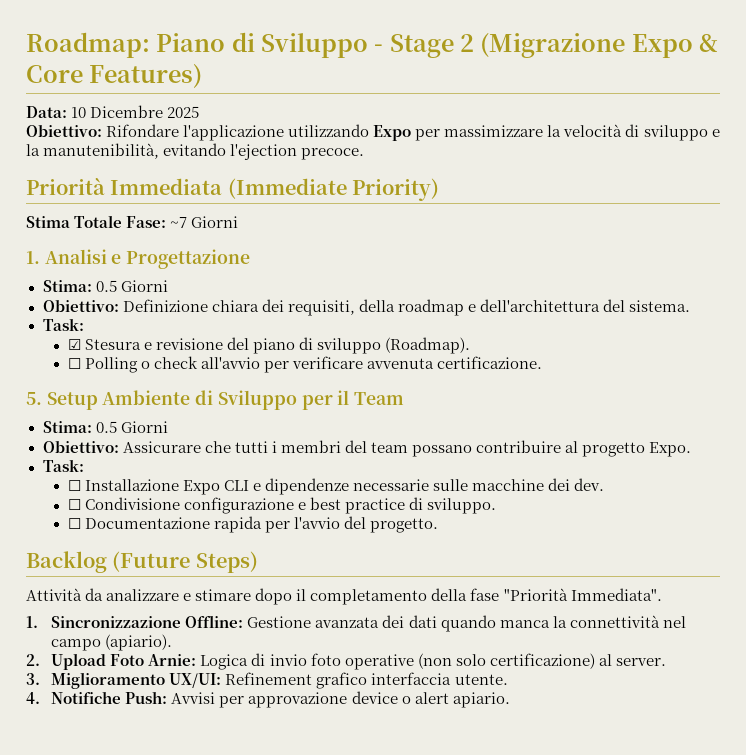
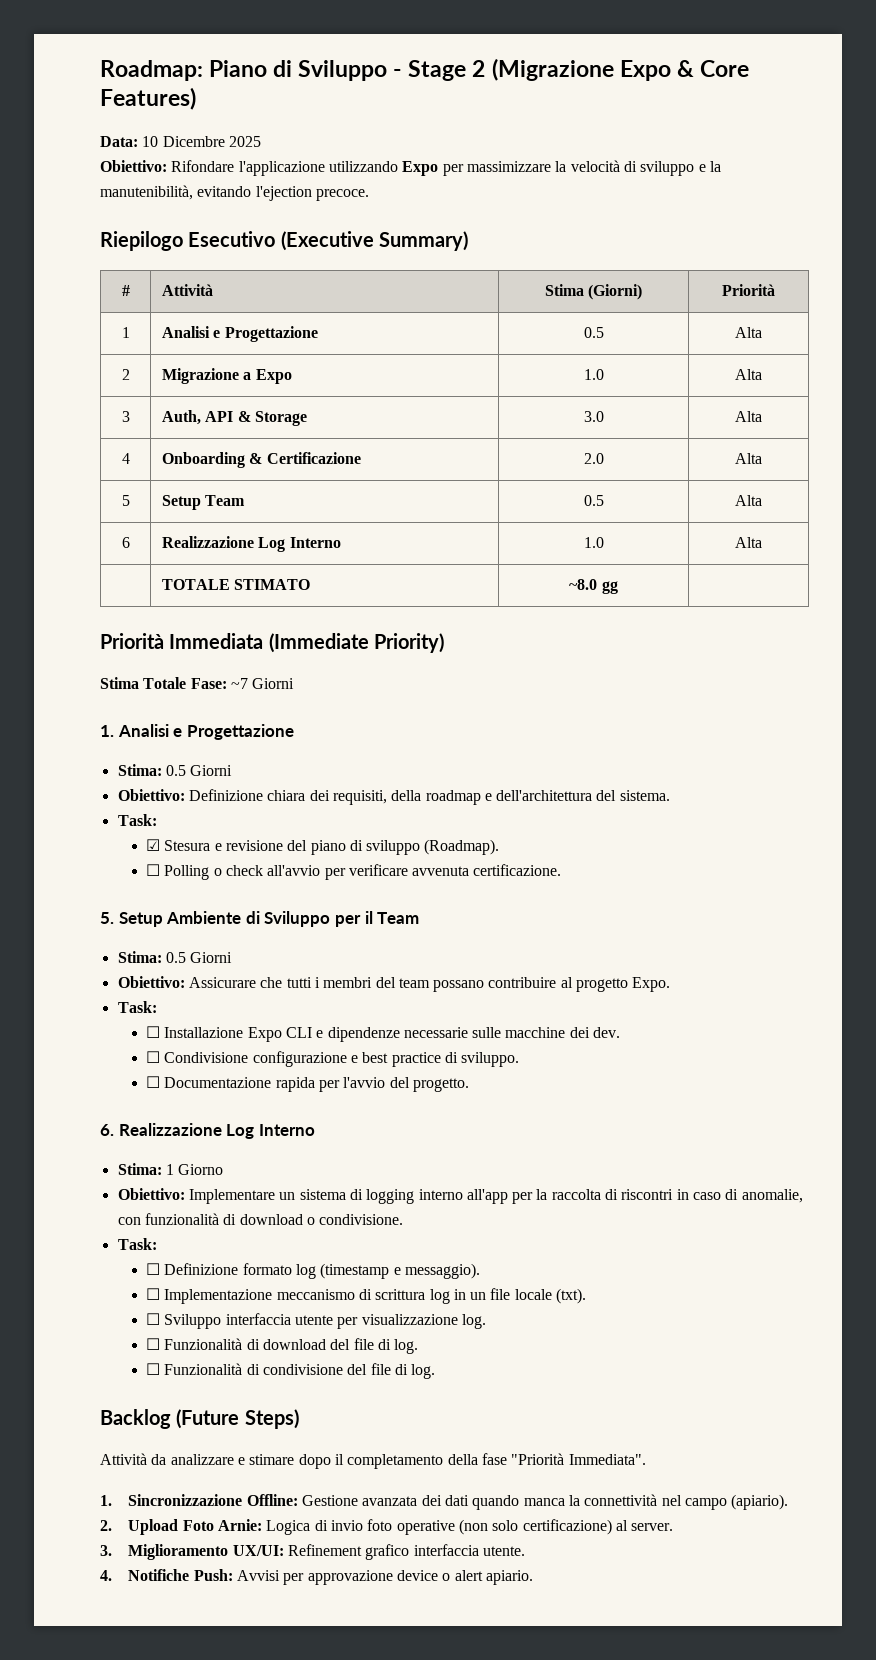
+ Riepilogo Esecutivo (Executive Summary)
+ # | Attività | Stima (Giorni) | Priorità
+ 1 | Analisi e Progettazione | 0.5 | Alta
+ 2 | Migrazione a Expo | 1.0 | Alta
+ 3 | Auth, API & Storage | 3.0 | Alta
+ 4 | Onboarding & Certificazione | 2.0 | Alta
+ 5 | Setup Team | 0.5 | Alta
+ 6 | Realizzazione Log Interno | 1.0 | Alta
+ | TOTALE STIMATO | ~8.0 gg |
+ 6. Realizzazione Log Interno
+ Stima: 1 Giorno
+ Obiettivo: Implementare un sistema di logging interno all'app per la raccolta di riscontri in caso di anomalie, con funzionalità di download o condivisione.
+ Task:
+ ☐ Definizione formato log (timestamp e messaggio).
+ ☐ Implementazione meccanismo di scrittura log in un file locale (txt).
+ ☐ Sviluppo interfaccia utente per visualizzazione log.
+ ☐ Funzionalità di download del file di log.
+ ☐ Funzionalità di condivisione del file di log.

